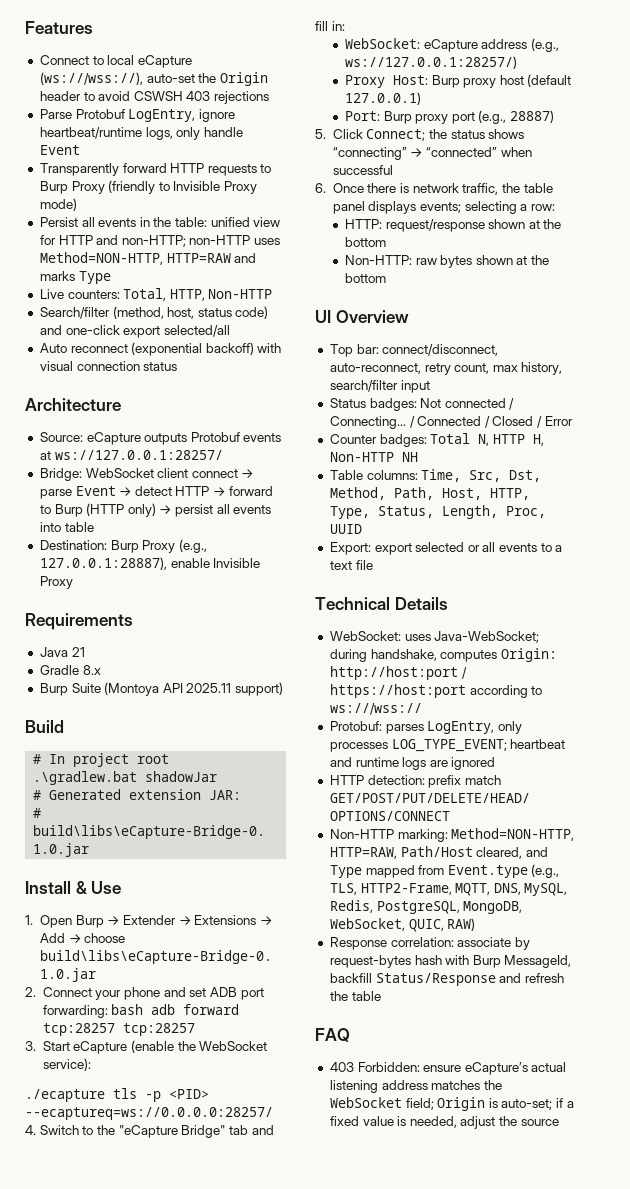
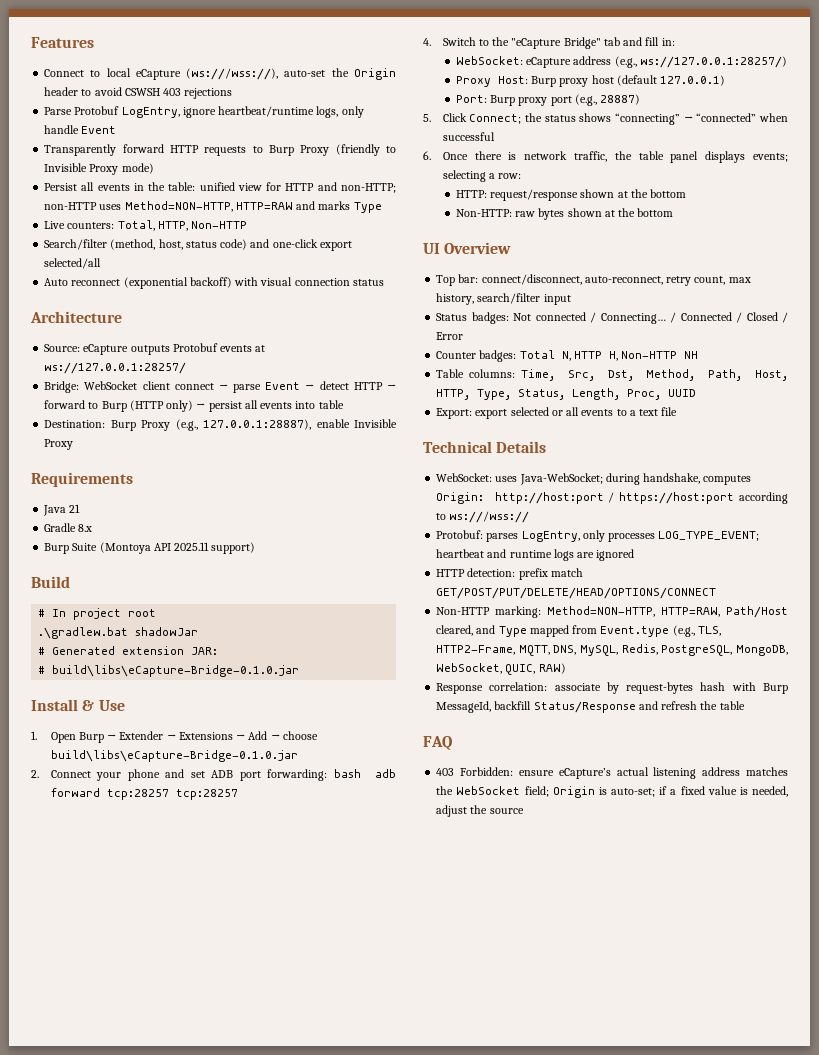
- 3. Start eCapture (enable the WebSocket service):
- ./ecapture tls -p <PID> --ecaptureq=ws://0.0.0.0:28257/ 4. Switch to the "eCapture Bridge" tab and fill in:
+ 4. Switch to the "eCapture Bridge" tab and fill in:

